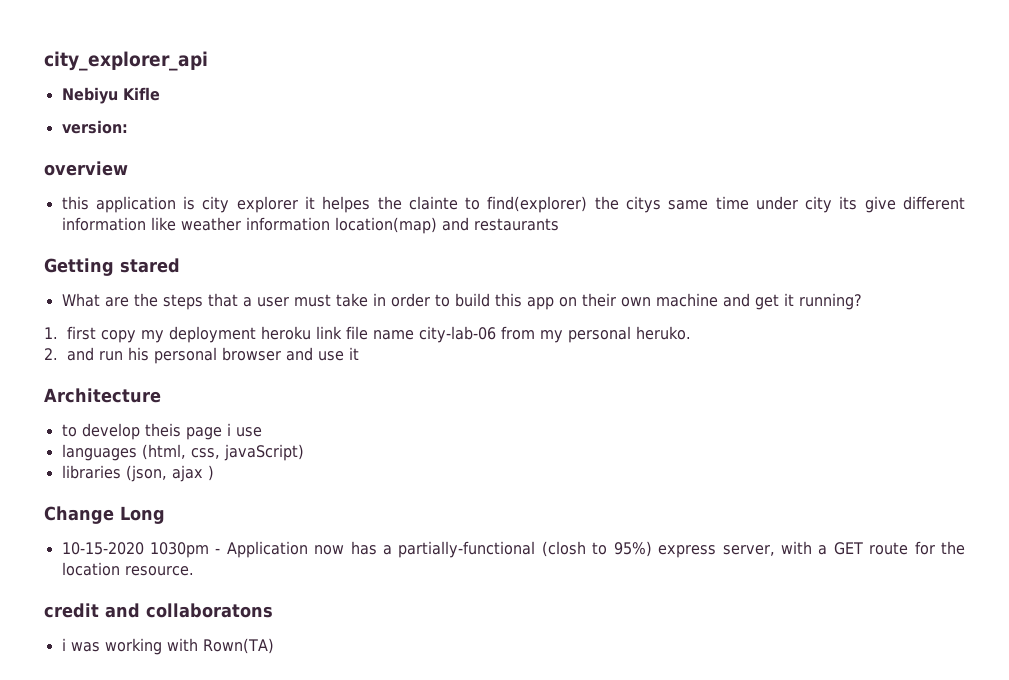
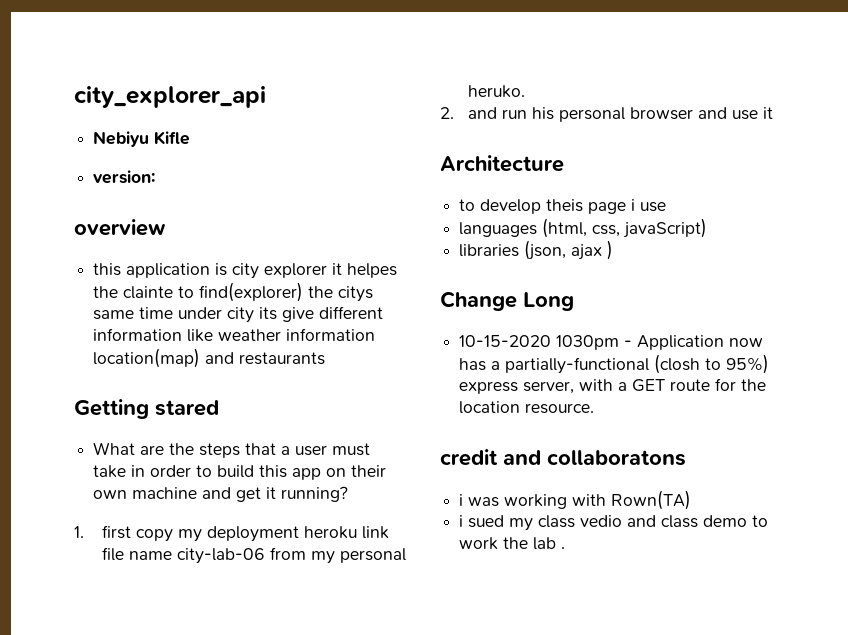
+ i sued my class vedio and class demo to work the lab .

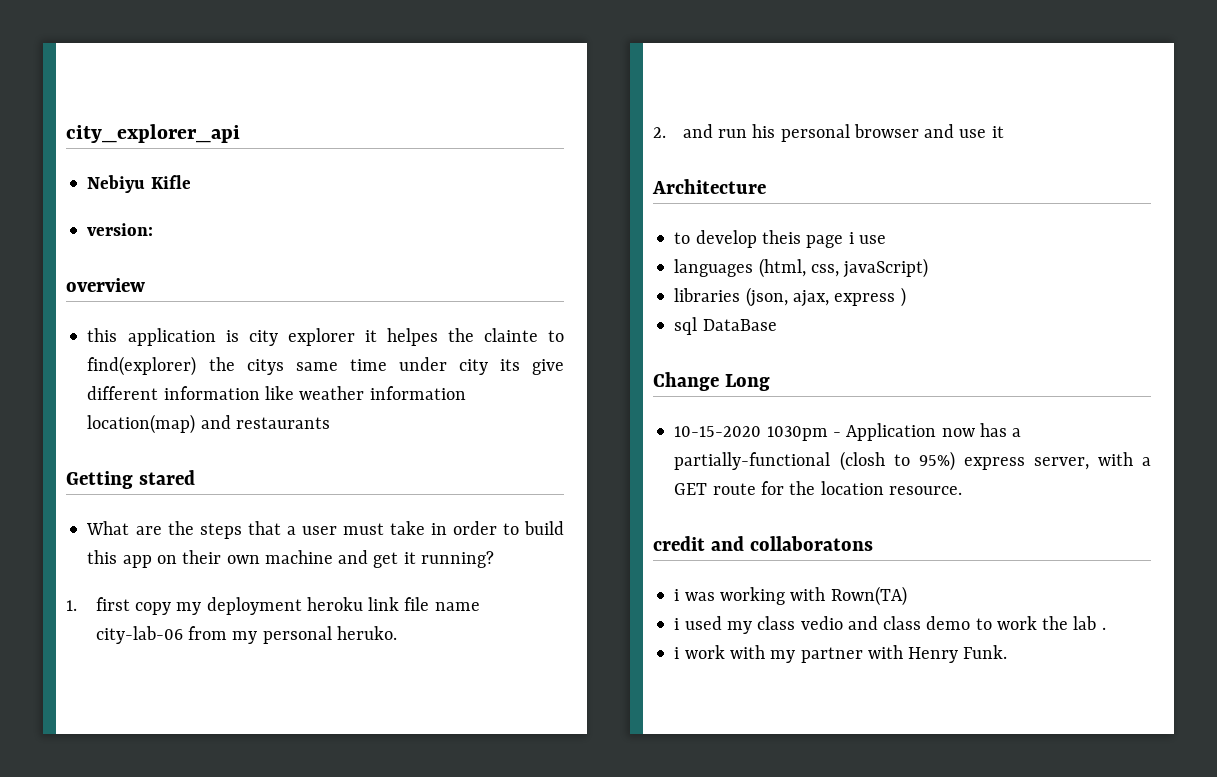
- libraries (json, ajax )
+ libraries (json, ajax, express )
+ sql DataBase
- i sued my class vedio and class demo to work the lab .
+ i used my class vedio and class demo to work the lab .
+ i work with my partner with Henry Funk.

